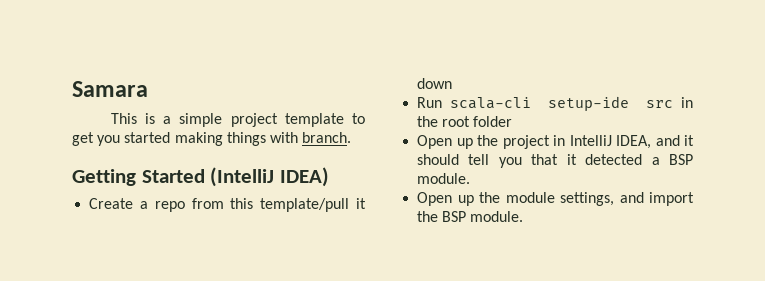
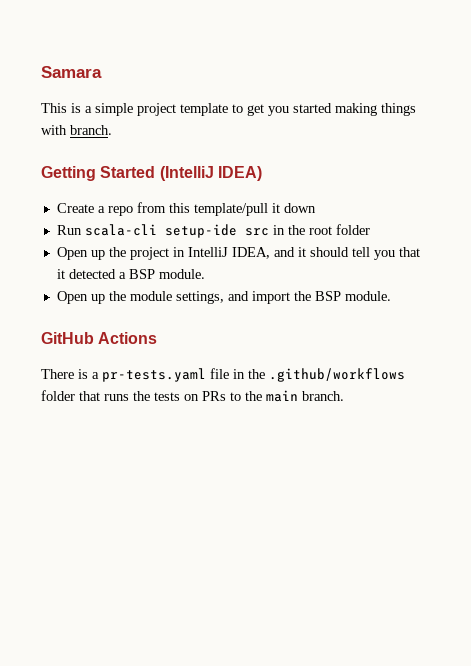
+ GitHub Actions
+ There is a pr-tests.yaml file in the .github/workflows folder that runs the tests on PRs to the main branch.

